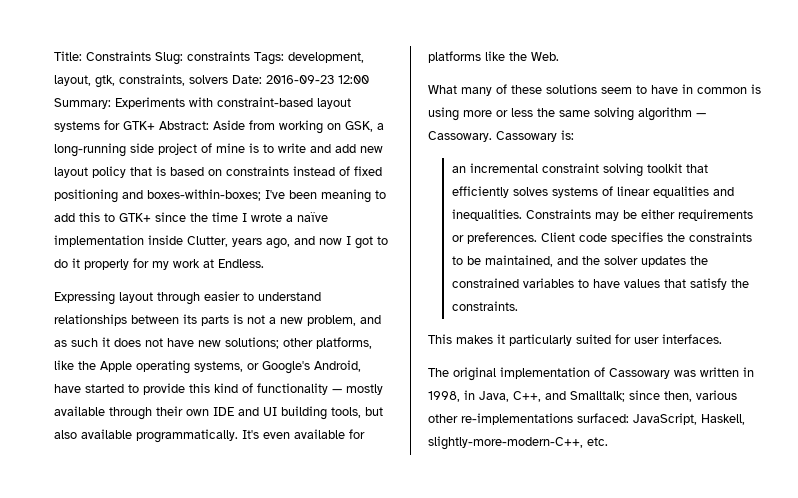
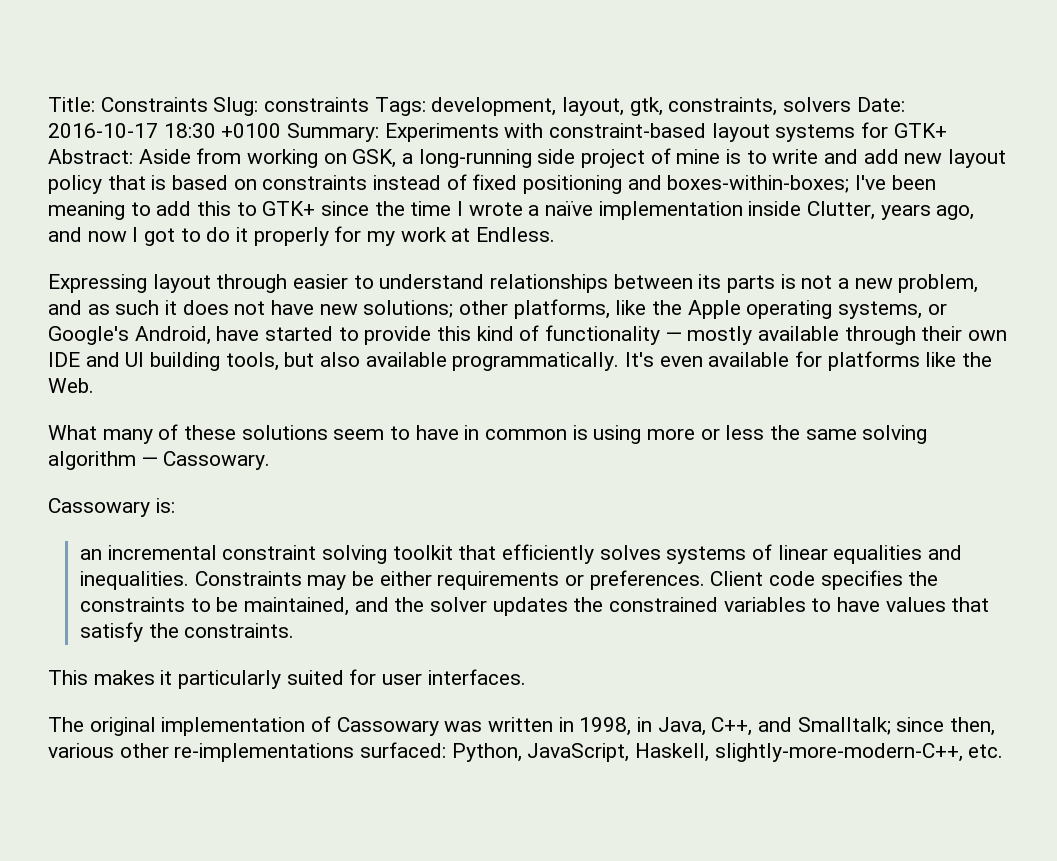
- 2016-09-23 12:00 Summary:
+ 2016-10-17 18:30 +0100 Summary:
- What many of these solutions seem to have in common is using more or less the same solving algorithm — Cassowary. Cassowary is:
+ What many of these solutions seem to have in common is using more or less the same solving algorithm — Cassowary.
+ Cassowary is:
- The original implementation of Cassowary was written in 1998, in Java, C++, and Smalltalk; since then, various other re-implementations surfaced: JavaScript, Haskell, slightly-more-modern-C++, etc.
+ The original implementation of Cassowary was written in 1998, in Java, C++, and Smalltalk; since then, various other re-implementations surfaced: Python, JavaScript, Haskell, slightly-more-modern-C++, etc.

